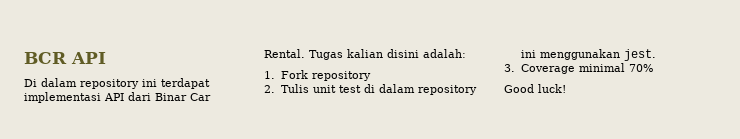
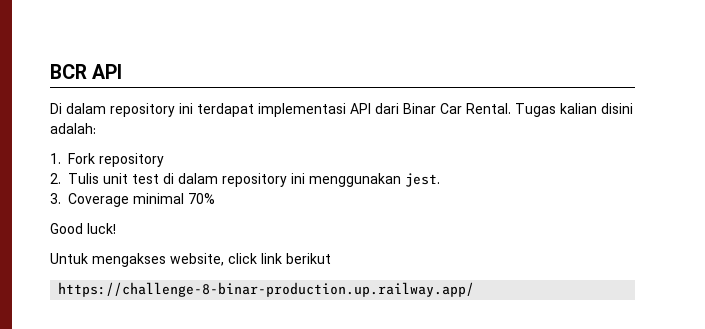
+ Untuk mengakses website, click link berikut
+ https://challenge-8-binar-production.up.railway.app/

